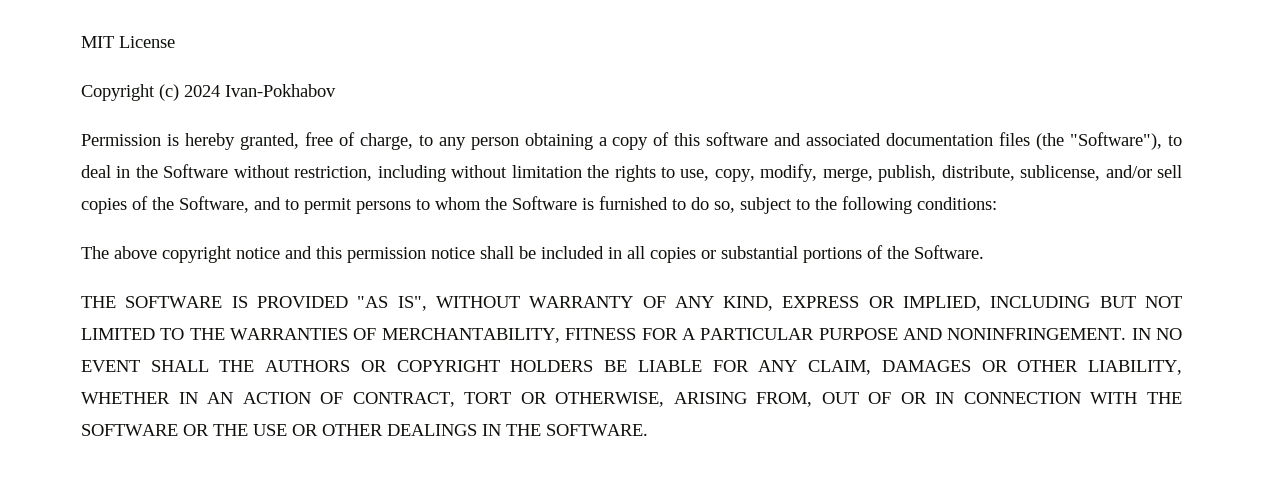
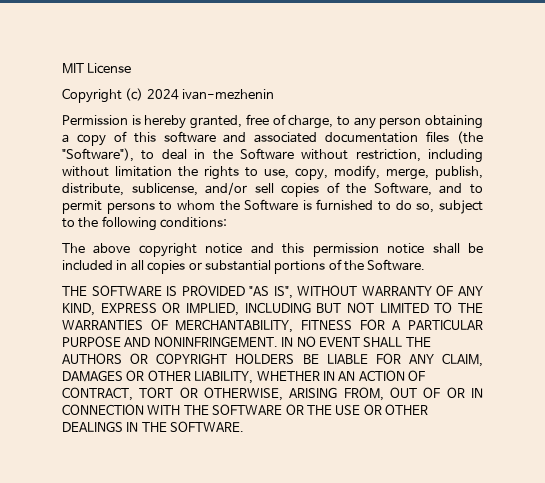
- Copyright (c) 2024 Ivan-Pokhabov
+ Copyright (c) 2024 ivan-mezhenin

